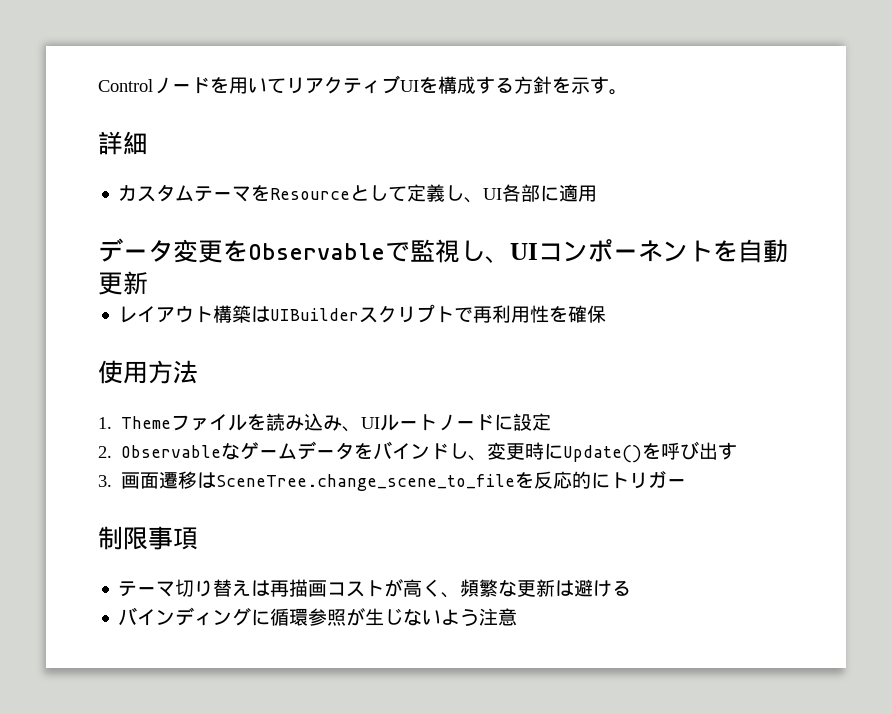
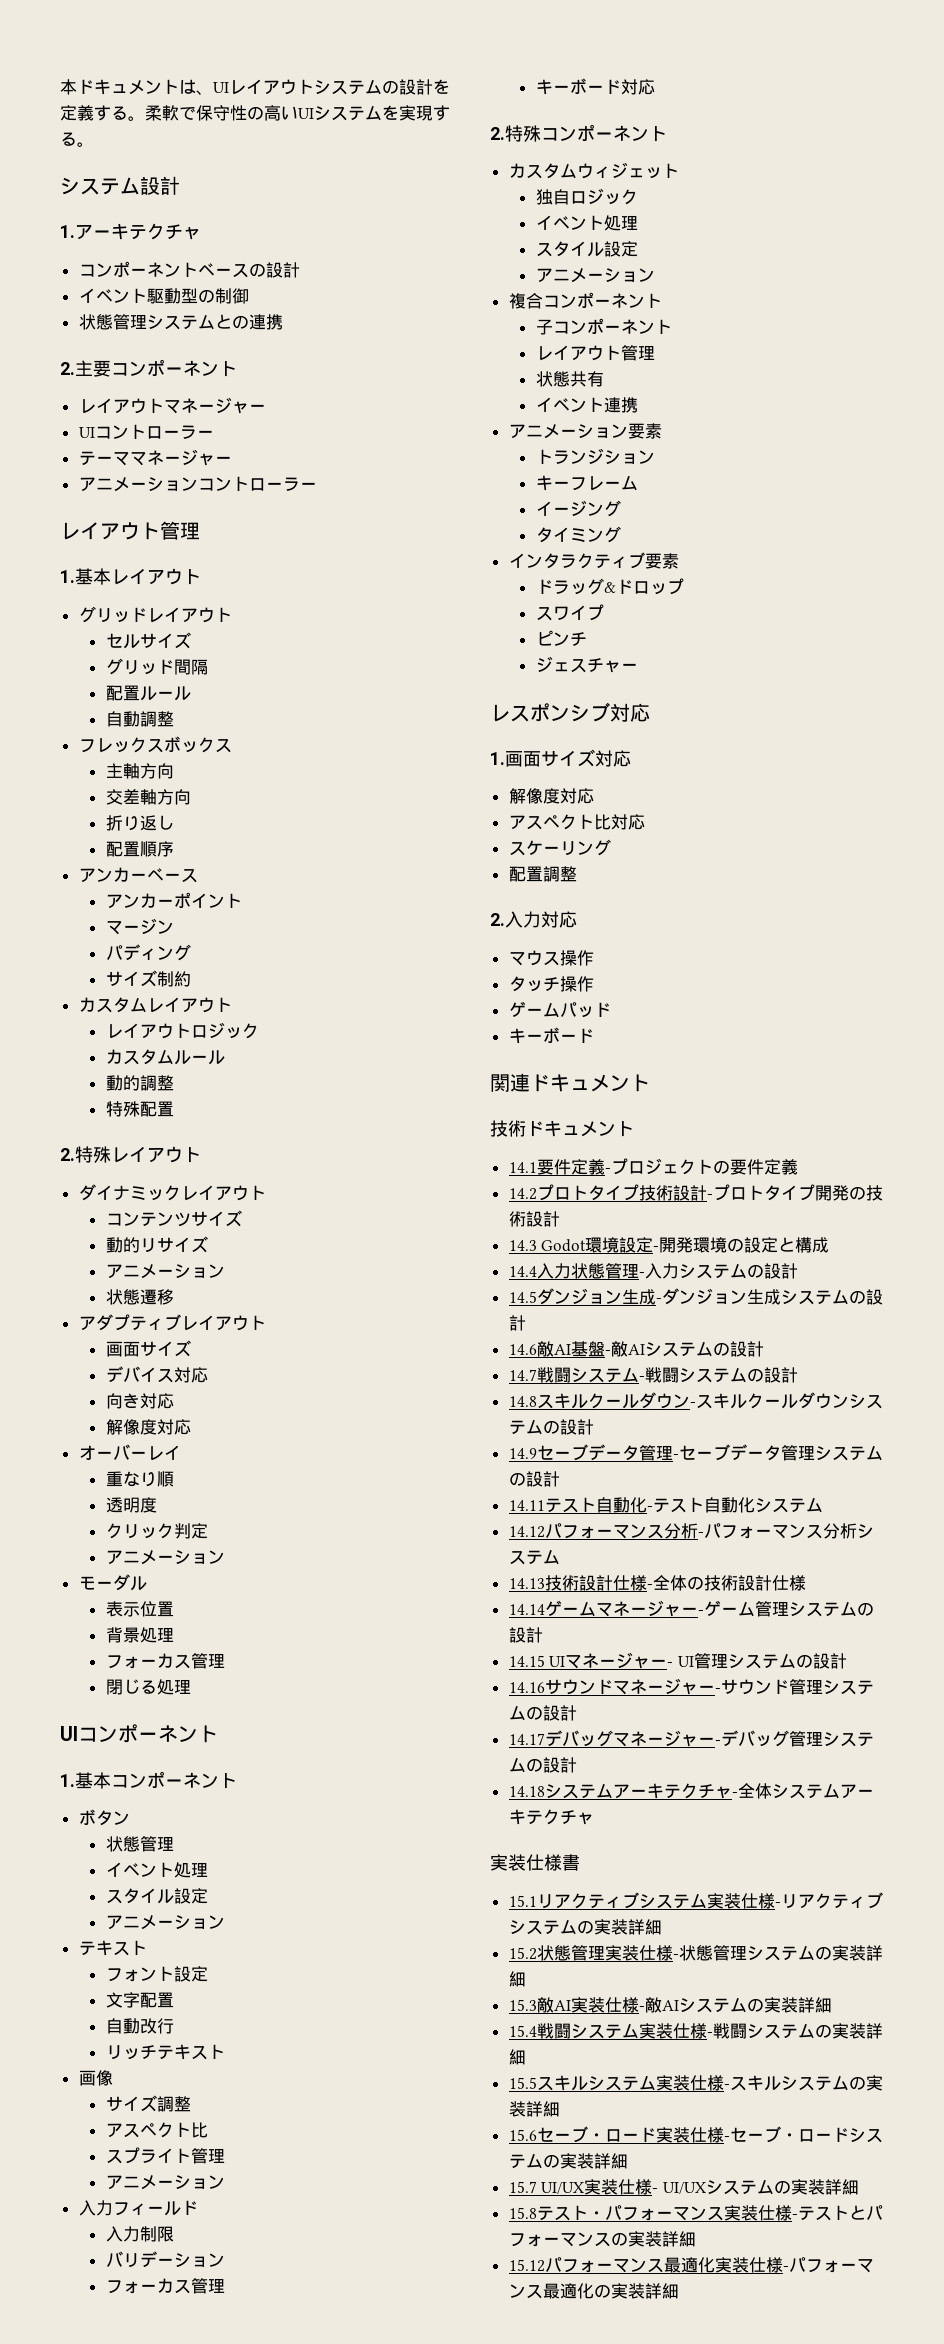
- Controlノードを用いてリアクティブUIを構成する方針を示す。
- 詳細
- カスタムテーマをResourceとして定義し、UI各部に適用
- データ変更をObservableで監視し、UIコンポーネントを自動更新
- レイアウト構築はUIBuilderスクリプトで再利用性を確保
- 使用方法
- 1. Themeファイルを読み込み、UIルートノードに設定
- 2. Observableなゲームデータをバインドし、変更時にUpdate()を呼び出す
- 3.画面遷移はSceneTree.change_scene_to_fileを反応的にトリガー
- 制限事項
- テーマ切り替えは再描画コストが高く、頻繁な更新は避ける
- バインディングに循環参照が生じないよう注意
+ 本ドキュメントは、UIレイアウトシステムの設計を定義する。柔軟で保守性の高いUIシステムを実現する。
+ システム設計
+ 1.アーキテクチャ
+ コンポーネントベースの設計
+ イベント駆動型の制御
+ 状態管理システムとの連携
+ 2.主要コンポーネント
+ レイアウトマネージャー
+ UIコントローラー
+ テーママネージャー
+ アニメーションコントローラー
+ レイアウト管理
+ 1.基本レイアウト
+ グリッドレイアウト
+ セルサイズ
+ グリッド間隔
+ 配置ルール
+ 自動調整
+ フレックスボックス
+ 主軸方向
+ 交差軸方向
+ 折り返し
+ 配置順序
+ アンカーベース
+ アンカーポイント
+ マージン
+ パディング
+ サイズ制約
+ カスタムレイアウト
+ レイアウトロジック
+ カスタムルール
+ 動的調整
+ 特殊配置
+ 2.特殊レイアウト
+ ダイナミックレイアウト
+ コンテンツサイズ
+ 動的リサイズ
+ アニメーション
+ 状態遷移
+ アダプティブレイアウト
+ 画面サイズ
+ デバイス対応
+ 向き対応
+ 解像度対応
+ オーバーレイ
+ 重なり順
+ 透明度
+ クリック判定
+ アニメーション
+ モーダル
+ 表示位置
+ 背景処理
+ フォーカス管理
+ 閉じる処理
+ UIコンポーネント
+ 1.基本コンポーネント
+ ボタン
+ 状態管理
+ イベント処理
+ スタイル設定
+ アニメーション
+ テキスト
+ フォント設定
+ 文字配置
+ 自動改行
+ リッチテキスト
+ 画像
+ サイズ調整
+ アスペクト比
+ スプライト管理
+ アニメーション
+ 入力フィールド
+ 入力制限
+ バリデーション
+ フォーカス管理
+ キーボード対応
+ 2.特殊コンポーネント
+ カスタムウィジェット
+ 独自ロジック
+ イベント処理
+ スタイル設定
+ アニメーション
+ 複合コンポーネント
+ 子コンポーネント
+ レイアウト管理
+ 状態共有
+ イベント連携
+ アニメーション要素
+ トランジション
+ キーフレーム
+ イージング
+ タイミング
+ インタラクティブ要素
+ ドラッグ&ドロップ
+ スワイプ
+ ピンチ
+ ジェスチャー
+ レスポンシブ対応
+ 1.画面サイズ対応
+ 解像度対応
+ アスペクト比対応
+ スケーリング
+ 配置調整
+ 2.入力対応
+ マウス操作
+ タッチ操作
+ ゲームパッド
+ キーボード
+ 関連ドキュメント
+ 技術ドキュメント
+ 14.1要件定義-プロジェクトの要件定義
+ 14.2プロトタイプ技術設計-プロトタイプ開発の技術設計
+ 14.3 Godot環境設定-開発環境の設定と構成
+ 14.4入力状態管理-入力システムの設計
+ 14.5ダンジョン生成-ダンジョン生成システムの設計
+ 14.6敵AI基盤-敵AIシステムの設計
+ 14.7戦闘システム-戦闘システムの設計
+ 14.8スキルクールダウン-スキルクールダウンシステムの設計
+ 14.9セーブデータ管理-セーブデータ管理システムの設計
+ 14.11テスト自動化-テスト自動化システム
+ 14.12パフォーマンス分析-パフォーマンス分析システム
+ 14.13技術設計仕様-全体の技術設計仕様
+ 14.14ゲームマネージャー-ゲーム管理システムの設計
+ 14.15 UIマネージャー- UI管理システムの設計
+ 14.16サウンドマネージャー-サウンド管理システムの設計
+ 14.17デバッグマネージャー-デバッグ管理システムの設計
+ 14.18システムアーキテクチャ-全体システムアーキテクチャ
+ 実装仕様書
+ 15.1リアクティブシステム実装仕様-リアクティブシステムの実装詳細
+ 15.2状態管理実装仕様-状態管理システムの実装詳細
+ 15.3敵AI実装仕様-敵AIシステムの実装詳細
+ 15.4戦闘システム実装仕様-戦闘システムの実装詳細
+ 15.5スキルシステム実装仕様-スキルシステムの実装詳細
+ 15.6セーブ・ロード実装仕様-セーブ・ロードシステムの実装詳細
+ 15.7 UI/UX実装仕様- UI/UXシステムの実装詳細
+ 15.8テスト・パフォーマンス実装仕様-テストとパフォーマンスの実装詳細
+ 15.12パフォーマンス最適化実装仕様-パフォーマンス最適化の実装詳細

